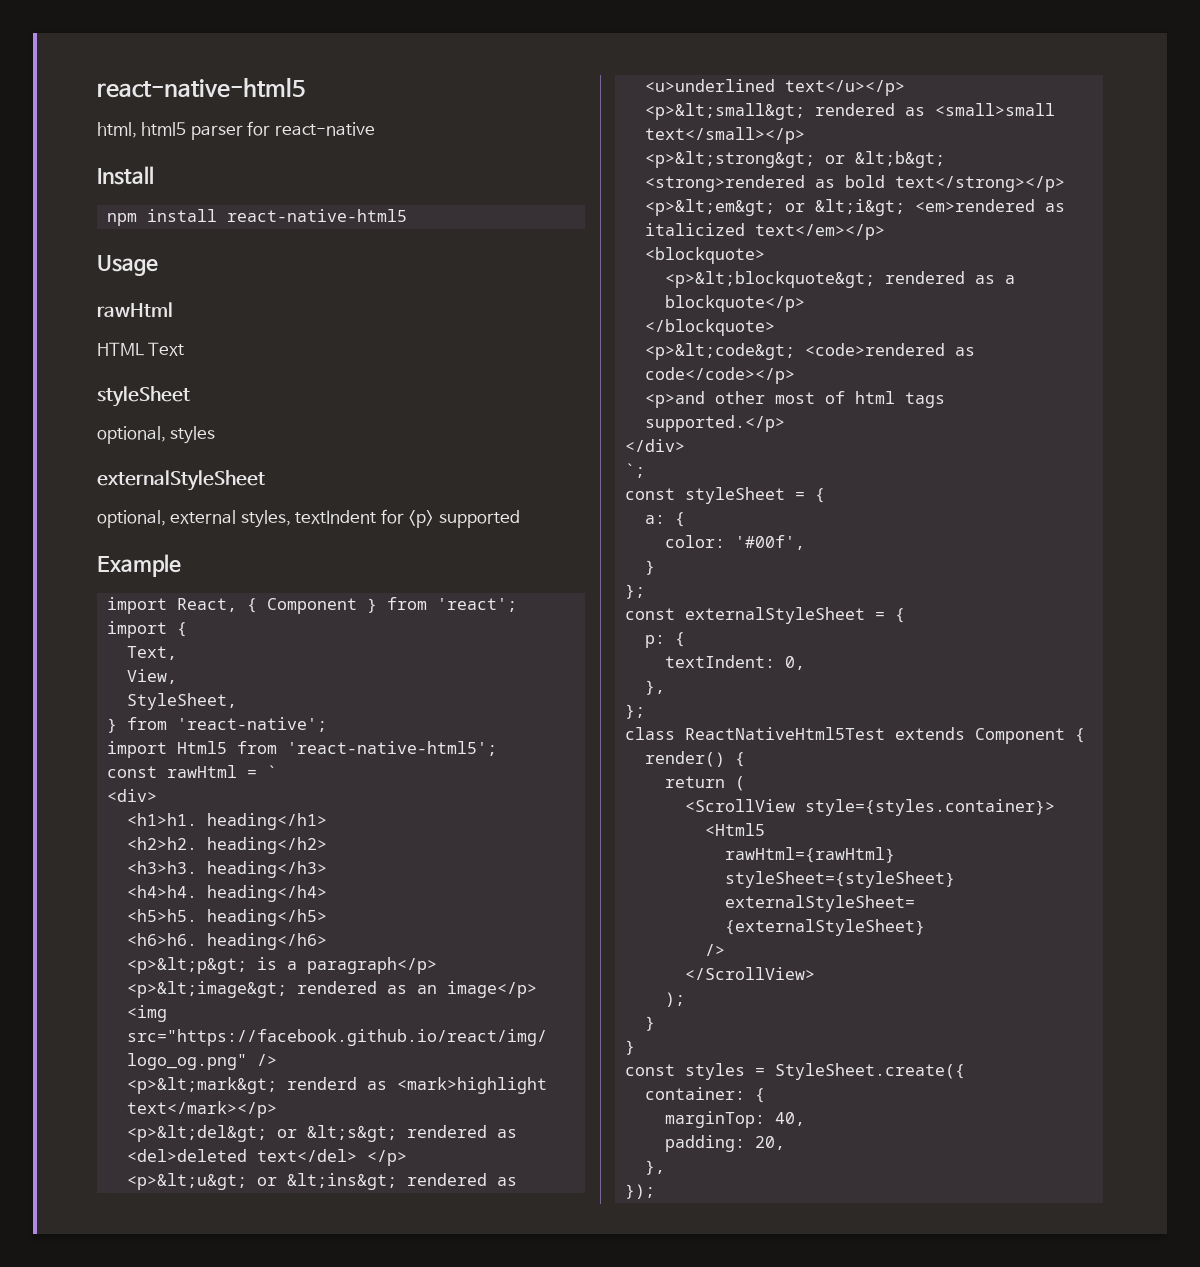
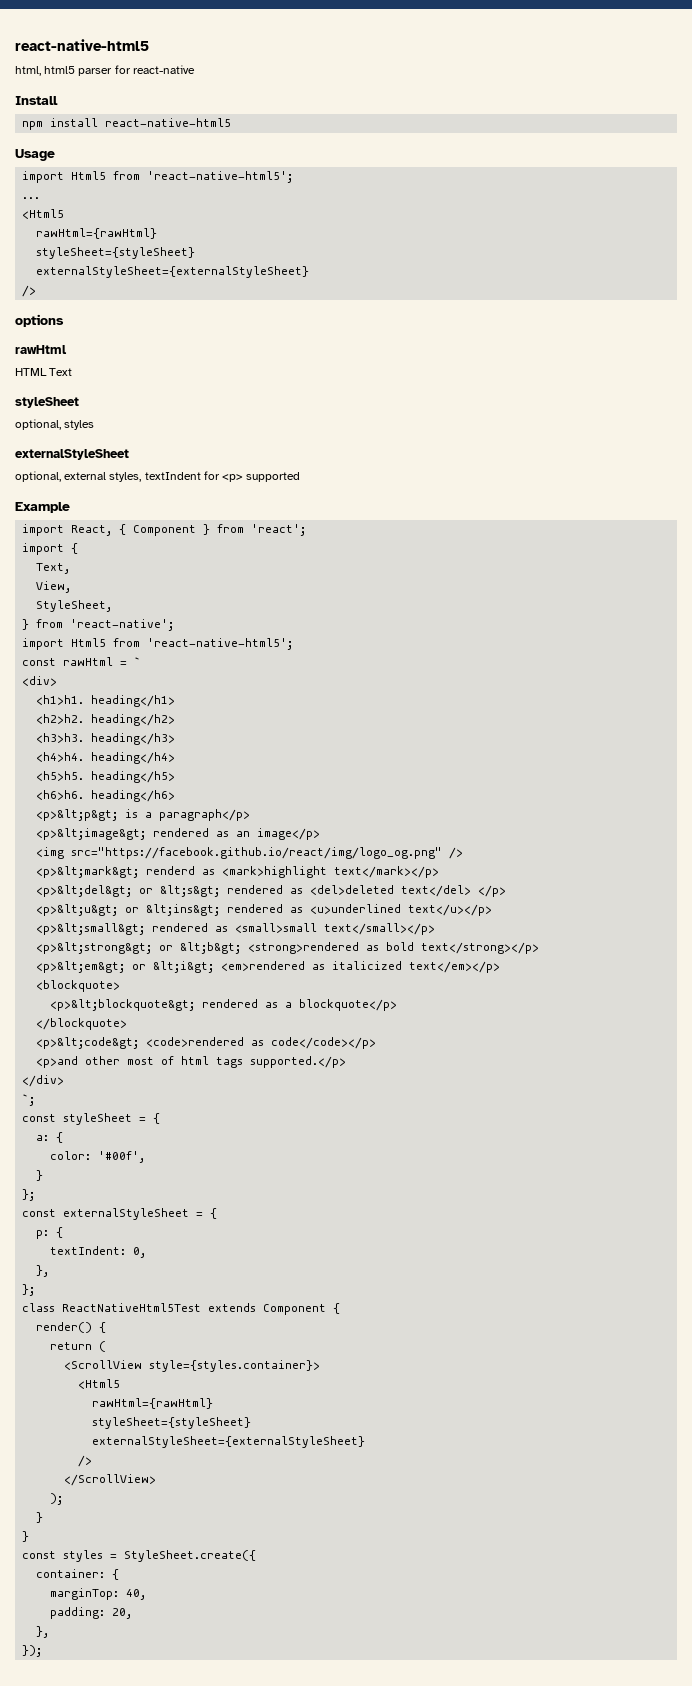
  Usage
+ import Html5 from 'react-native-html5';
+ ...
+ <Html5
+ rawHtml={rawHtml}
+ styleSheet={styleSheet}
+ externalStyleSheet={externalStyleSheet}
+ />
+ options

